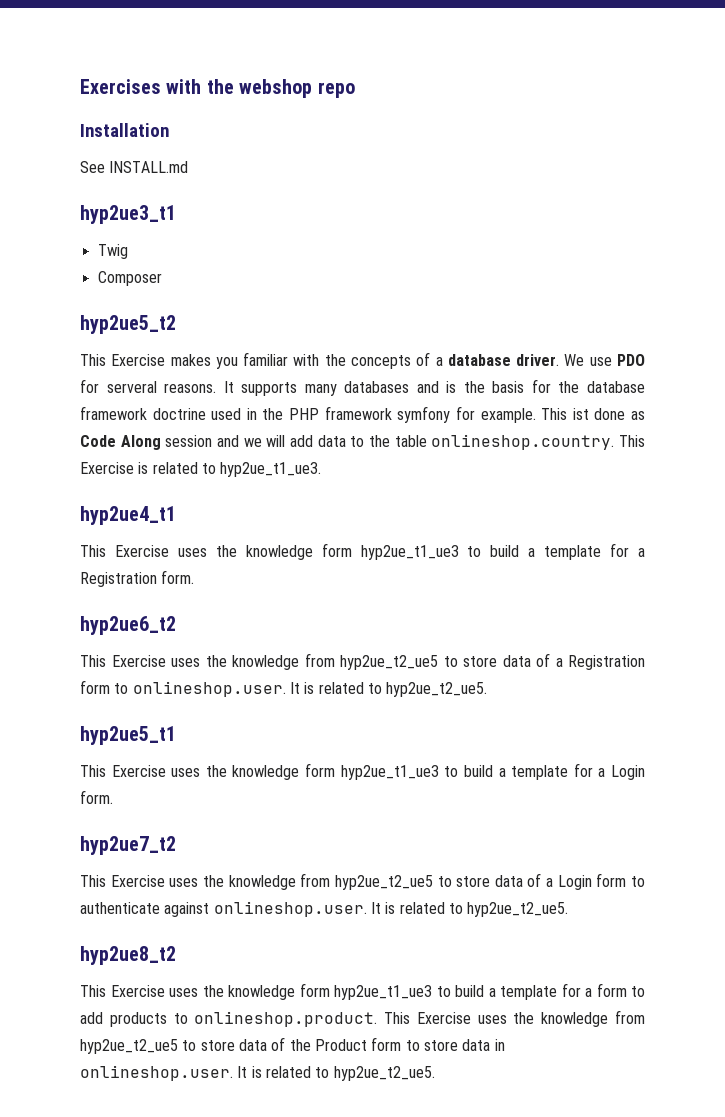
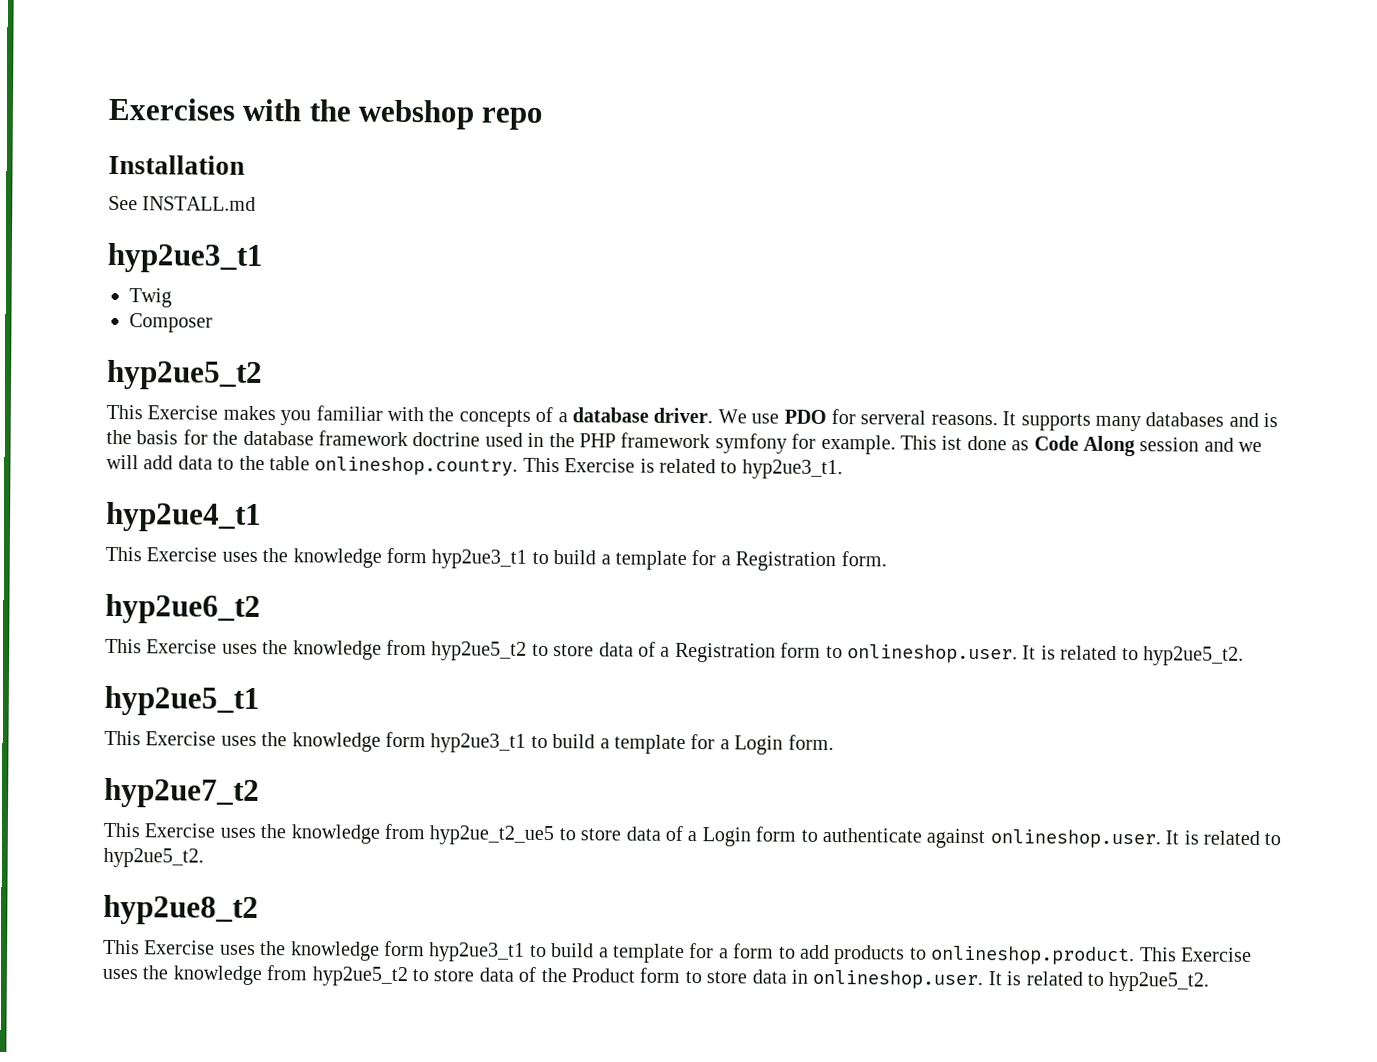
- This ist done as Code Along session and we will add data to the table onlineshop.country. This Exercise is related to hyp2ue_t1_ue3.
+ This ist done as Code Along session and we will add data to the table onlineshop.country. This Exercise is related to hyp2ue3_t1.
- This Exercise uses the knowledge form hyp2ue_t1_ue3 to build a template for a Registration form.
+ This Exercise uses the knowledge form hyp2ue3_t1 to build a template for a Registration form.
- This Exercise uses the knowledge from hyp2ue_t2_ue5 to store data of a Registration form to onlineshop.user. It is related to hyp2ue_t2_ue5.
+ This Exercise uses the knowledge from hyp2ue5_t2 to store data of a Registration form to onlineshop.user. It is related to hyp2ue5_t2.
- This Exercise uses the knowledge form hyp2ue_t1_ue3 to build a template for a Login form.
+ This Exercise uses the knowledge form hyp2ue3_t1 to build a template for a Login form.
- This Exercise uses the knowledge from hyp2ue_t2_ue5 to store data of a Login form to authenticate against onlineshop.user. It is related to hyp2ue_t2_ue5.
+ This Exercise uses the knowledge from hyp2ue_t2_ue5 to store data of a Login form to authenticate against onlineshop.user. It is related to hyp2ue5_t2.
- This Exercise uses the knowledge form hyp2ue_t1_ue3 to build a template for a form to add products to onlineshop.product. This Exercise uses the knowledge from hyp2ue_t2_ue5 to store data of the Product form to store data in onlineshop.user. It is related to hyp2ue_t2_ue5.
+ This Exercise uses the knowledge form hyp2ue3_t1 to build a template for a form to add products to onlineshop.product. This Exercise uses the knowledge from hyp2ue5_t2 to store data of the Product form to store data in onlineshop.user. It is related to hyp2ue5_t2.

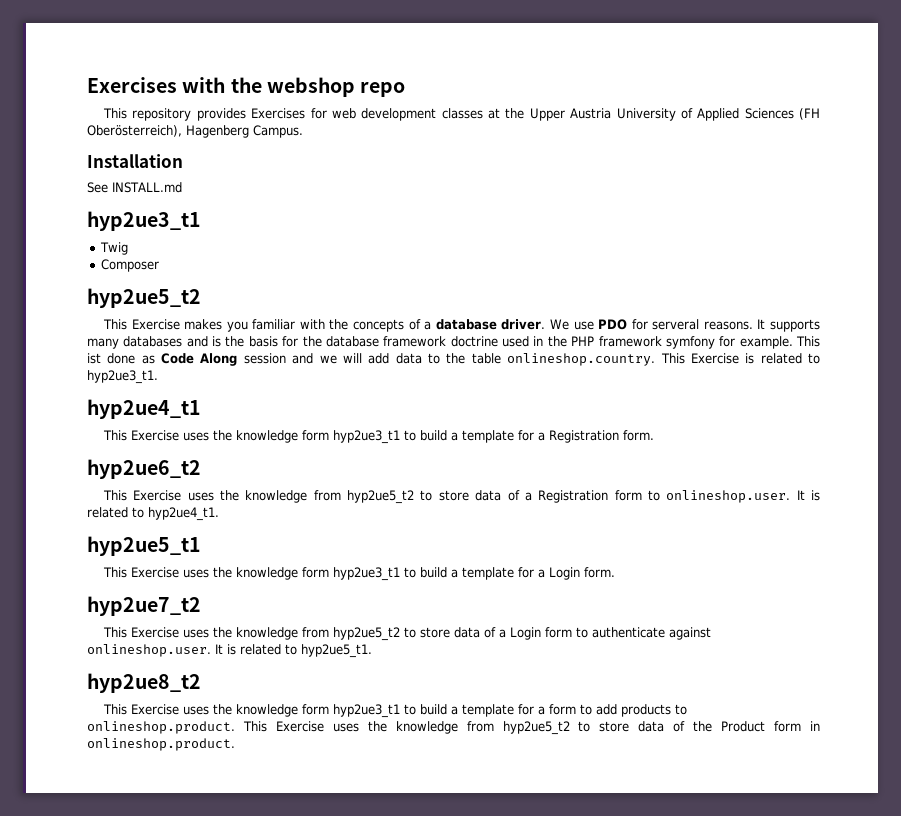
+ This repository provides Exercises for web development classes at the Upper Austria University of Applied Sciences (FH Oberösterreich), Hagenberg Campus.
- This Exercise uses the knowledge from hyp2ue5_t2 to store data of a Registration form to onlineshop.user. It is related to hyp2ue5_t2.
+ This Exercise uses the knowledge from hyp2ue5_t2 to store data of a Registration form to onlineshop.user. It is related to hyp2ue4_t1.
- This Exercise uses the knowledge from hyp2ue_t2_ue5 to store data of a Login form to authenticate against onlineshop.user. It is related to hyp2ue5_t2.
+ This Exercise uses the knowledge from hyp2ue5_t2 to store data of a Login form to authenticate against onlineshop.user. It is related to hyp2ue5_t1.
- This Exercise uses the knowledge form hyp2ue3_t1 to build a template for a form to add products to onlineshop.product. This Exercise uses the knowledge from hyp2ue5_t2 to store data of the Product form to store data in onlineshop.user. It is related to hyp2ue5_t2.
+ This Exercise uses the knowledge form hyp2ue3_t1 to build a template for a form to add products to onlineshop.product. This Exercise uses the knowledge from hyp2ue5_t2 to store data of the Product form in onlineshop.product.

